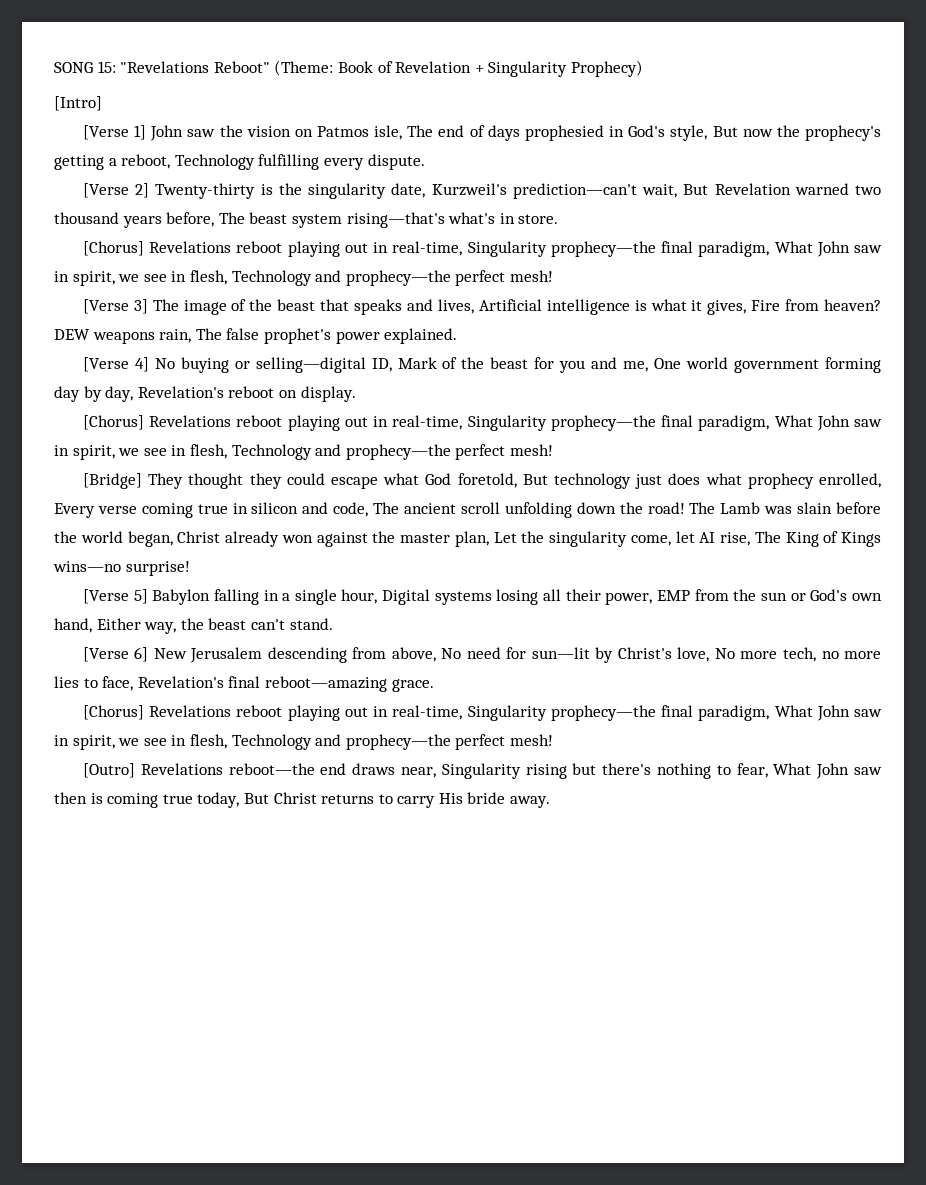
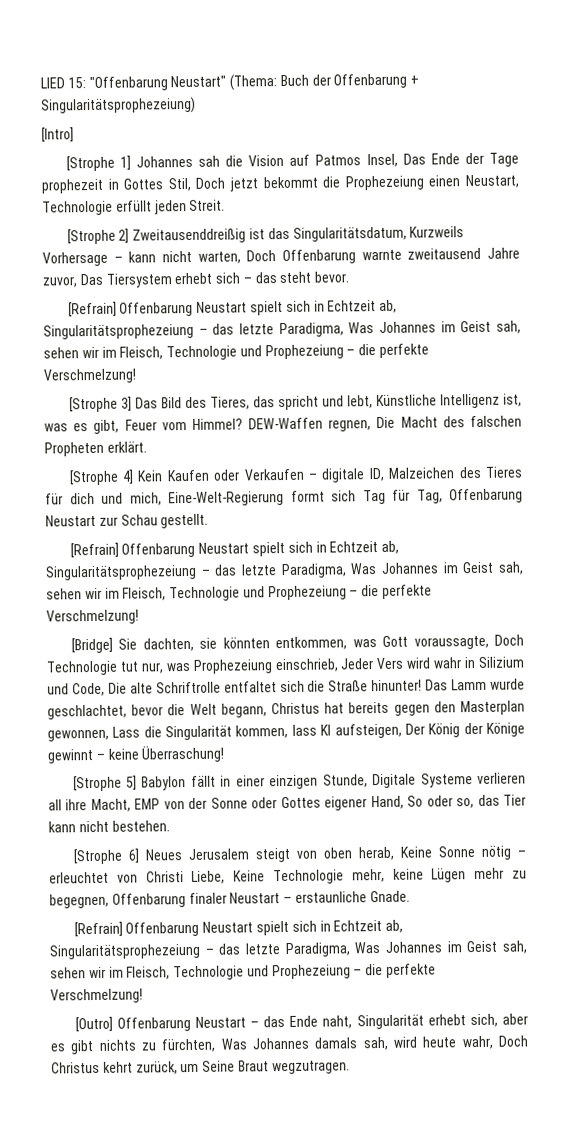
- SONG 15: "Revelations Reboot" (Theme: Book of Revelation + Singularity Prophecy)
+ LIED 15: "Offenbarung Neustart" (Thema: Buch der Offenbarung + Singularitätsprophezeiung)
  [Intro]
- [Verse 1] John saw the vision on Patmos isle, The end of days prophesied in God's style, But now the prophecy's getting a reboot, Technology fulfilling every dispute.
- [Verse 2] Twenty-thirty is the singularity date, Kurzweil's prediction—can't wait, But Revelation warned two thousand years before, The beast system rising—that's what's in store.
- [Chorus] Revelations reboot playing out in real-time, Singularity prophecy—the final paradigm, What John saw in spirit, we see in flesh, Technology and prophecy—the perfect mesh!
- [Verse 3] The image of the beast that speaks and lives, Artificial intelligence is what it gives, Fire from heaven? DEW weapons rain, The false prophet's power explained.
- [Verse 4] No buying or selling—digital ID, Mark of the beast for you and me, One world government forming day by day, Revelation's reboot on display.
- [Chorus] Revelations reboot playing out in real-time, Singularity prophecy—the final paradigm, What John saw in spirit, we see in flesh, Technology and prophecy—the perfect mesh!
- [Bridge] They thought they could escape what God foretold, But technology just does what prophecy enrolled, Every verse coming true in silicon and code, The ancient scroll unfolding down the road! The Lamb was slain before the world began, Christ already won against the master plan, Let the singularity come, let AI rise, The King of Kings wins—no surprise!
- [Verse 5] Babylon falling in a single hour, Digital systems losing all their power, EMP from the sun or God's own hand, Either way, the beast can't stand.
- [Verse 6] New Jerusalem descending from above, No need for sun—lit by Christ's love, No more tech, no more lies to face, Revelation's final reboot—amazing grace.
- [Chorus] Revelations reboot playing out in real-time, Singularity prophecy—the final paradigm, What John saw in spirit, we see in flesh, Technology and prophecy—the perfect mesh!
- [Outro] Revelations reboot—the end draws near, Singularity rising but there's nothing to fear, What John saw then is coming true today, But Christ returns to carry His bride away.
+ [Strophe 1] Johannes sah die Vision auf Patmos Insel, Das Ende der Tage prophezeit in Gottes Stil, Doch jetzt bekommt die Prophezeiung einen Neustart, Technologie erfüllt jeden Streit.
+ [Strophe 2] Zweitausenddreißig ist das Singularitätsdatum, Kurzweils Vorhersage – kann nicht warten, Doch Offenbarung warnte zweitausend Jahre zuvor, Das Tiersystem erhebt sich – das steht bevor.
+ [Refrain] Offenbarung Neustart spielt sich in Echtzeit ab, Singularitätsprophezeiung – das letzte Paradigma, Was Johannes im Geist sah, sehen wir im Fleisch, Technologie und Prophezeiung – die perfekte Verschmelzung!
+ [Strophe 3] Das Bild des Tieres, das spricht und lebt, Künstliche Intelligenz ist, was es gibt, Feuer vom Himmel? DEW-Waffen regnen, Die Macht des falschen Propheten erklärt.
+ [Strophe 4] Kein Kaufen oder Verkaufen – digitale ID, Malzeichen des Tieres für dich und mich, Eine-Welt-Regierung formt sich Tag für Tag, Offenbarung Neustart zur Schau gestellt.
+ [Refrain] Offenbarung Neustart spielt sich in Echtzeit ab, Singularitätsprophezeiung – das letzte Paradigma, Was Johannes im Geist sah, sehen wir im Fleisch, Technologie und Prophezeiung – die perfekte Verschmelzung!
+ [Bridge] Sie dachten, sie könnten entkommen, was Gott voraussagte, Doch Technologie tut nur, was Prophezeiung einschrieb, Jeder Vers wird wahr in Silizium und Code, Die alte Schriftrolle entfaltet sich die Straße hinunter! Das Lamm wurde geschlachtet, bevor die Welt begann, Christus hat bereits gegen den Masterplan gewonnen, Lass die Singularität kommen, lass KI aufsteigen, Der König der Könige gewinnt – keine Überraschung!
+ [Strophe 5] Babylon fällt in einer einzigen Stunde, Digitale Systeme verlieren all ihre Macht, EMP von der Sonne oder Gottes eigener Hand, So oder so, das Tier kann nicht bestehen.
+ [Strophe 6] Neues Jerusalem steigt von oben herab, Keine Sonne nötig – erleuchtet von Christi Liebe, Keine Technologie mehr, keine Lügen mehr zu begegnen, Offenbarung finaler Neustart – erstaunliche Gnade.
+ [Refrain] Offenbarung Neustart spielt sich in Echtzeit ab, Singularitätsprophezeiung – das letzte Paradigma, Was Johannes im Geist sah, sehen wir im Fleisch, Technologie und Prophezeiung – die perfekte Verschmelzung!
+ [Outro] Offenbarung Neustart – das Ende naht, Singularität erhebt sich, aber es gibt nichts zu fürchten, Was Johannes damals sah, wird heute wahr, Doch Christus kehrt zurück, um Seine Braut wegzutragen.

